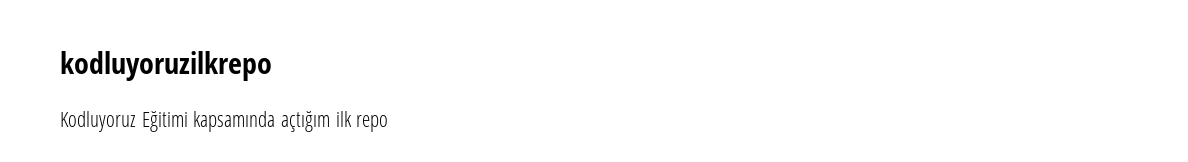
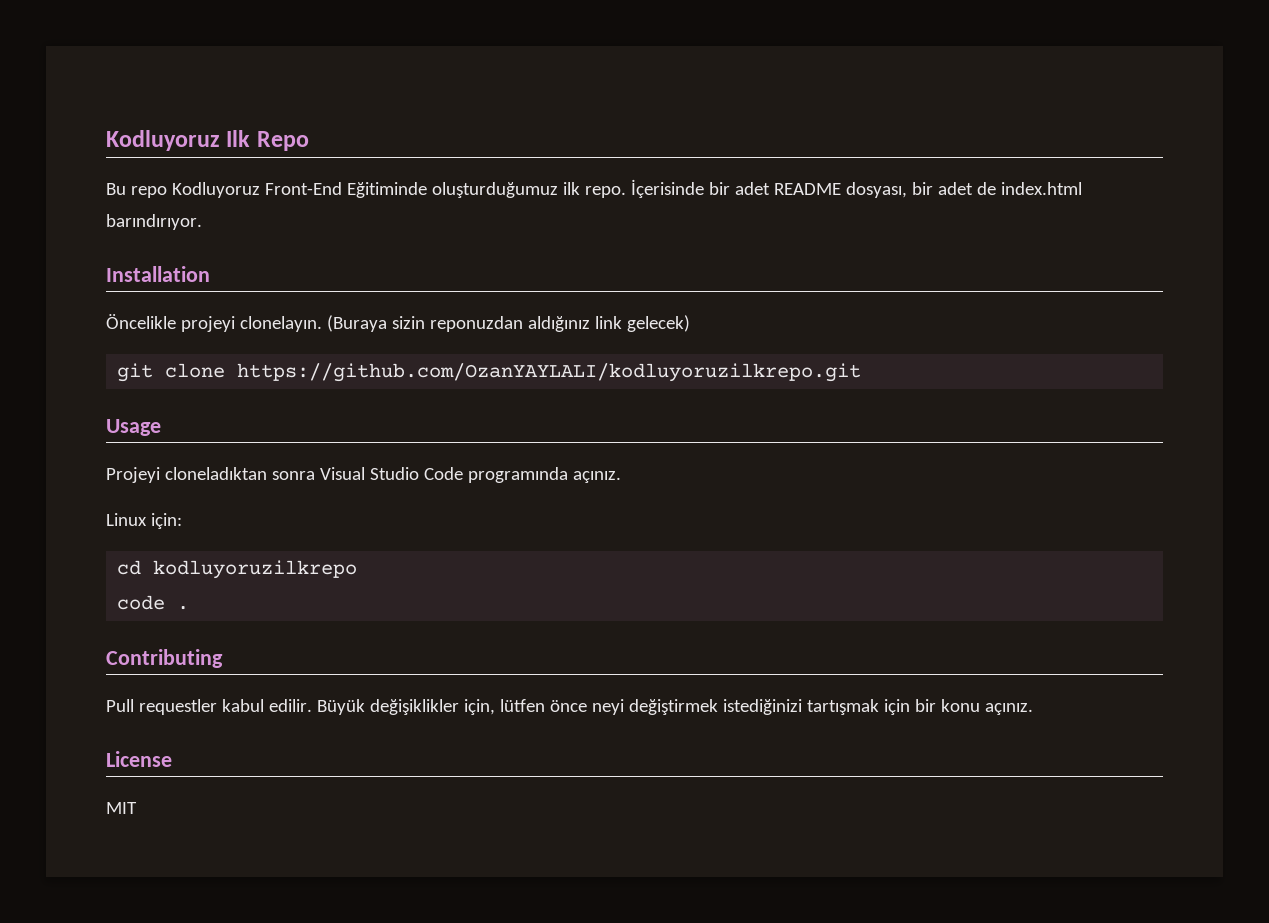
- kodluyoruzilkrepo
- Kodluyoruz Eğitimi kapsamında açtığım ilk repo
+ Kodluyoruz Ilk Repo
+ Bu repo Kodluyoruz Front-End Eğitiminde oluşturduğumuz ilk repo. İçerisinde bir adet README dosyası, bir adet de index.html barındırıyor.
+ Installation
+ Öncelikle projeyi clonelayın. (Buraya sizin reponuzdan aldığınız link gelecek)
+ git clone https://github.com/OzanYAYLALI/kodluyoruzilkrepo.git
+ Usage
+ Projeyi cloneladıktan sonra Visual Studio Code programında açınız.
+ Linux için:
+ cd kodluyoruzilkrepo
+ code .
+ Contributing
+ Pull requestler kabul edilir. Büyük değişiklikler için, lütfen önce neyi değiştirmek istediğinizi tartışmak için bir konu açınız.
+ License
+ MIT

